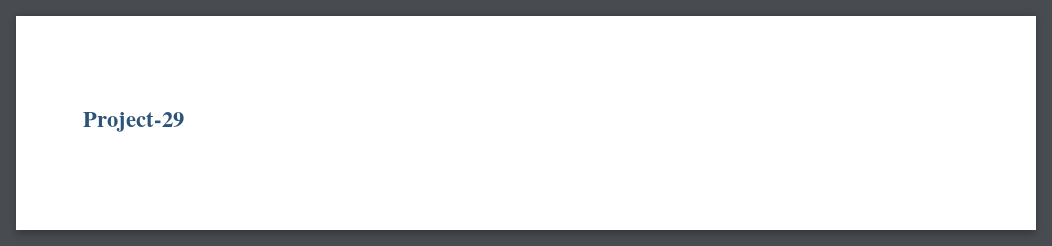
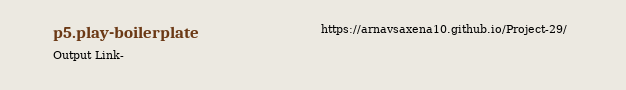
- Project-29
+ p5.play-boilerplate
+ Output Link- https://arnavsaxena10.github.io/Project-29/

